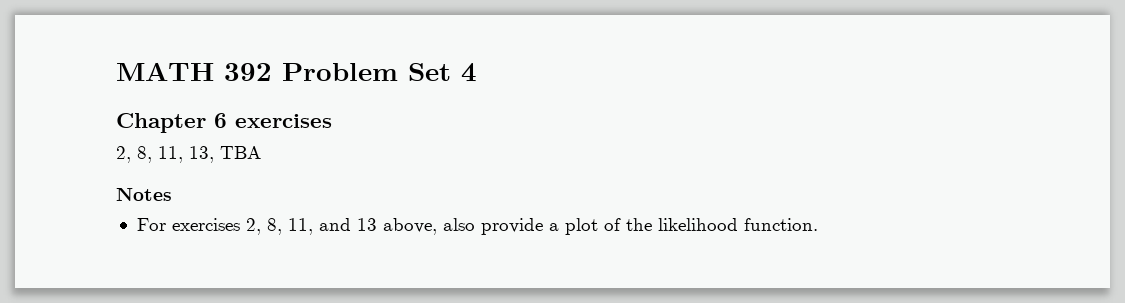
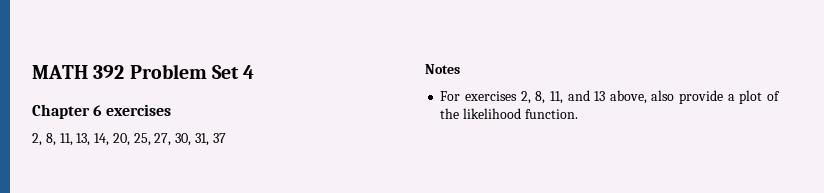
- 2, 8, 11, 13, TBA
+ 2, 8, 11, 13, 14, 20, 25, 27, 30, 31, 37

